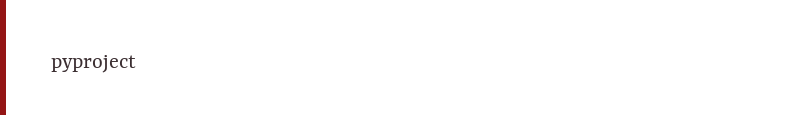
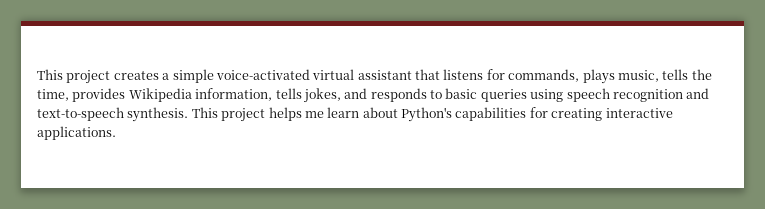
- pyproject
+ This project creates a simple voice-activated virtual assistant that listens for commands, plays music, tells the time, provides Wikipedia information, tells jokes, and responds to basic queries using speech recognition and text-to-speech synthesis. This project helps me learn about Python's capabilities for creating interactive applications.

